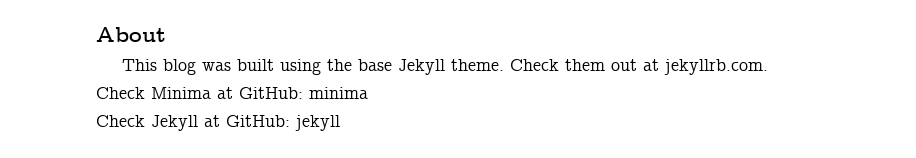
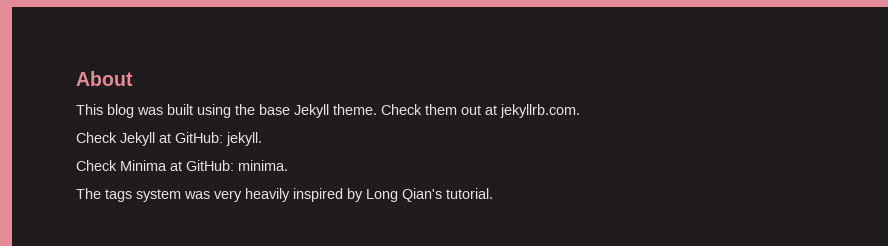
+ Check Jekyll at GitHub: jekyll.
- Check Minima at GitHub: minima
- Check Jekyll at GitHub: jekyll
+ Check Minima at GitHub: minima.
+ The tags system was very heavily inspired by Long Qian's tutorial.

